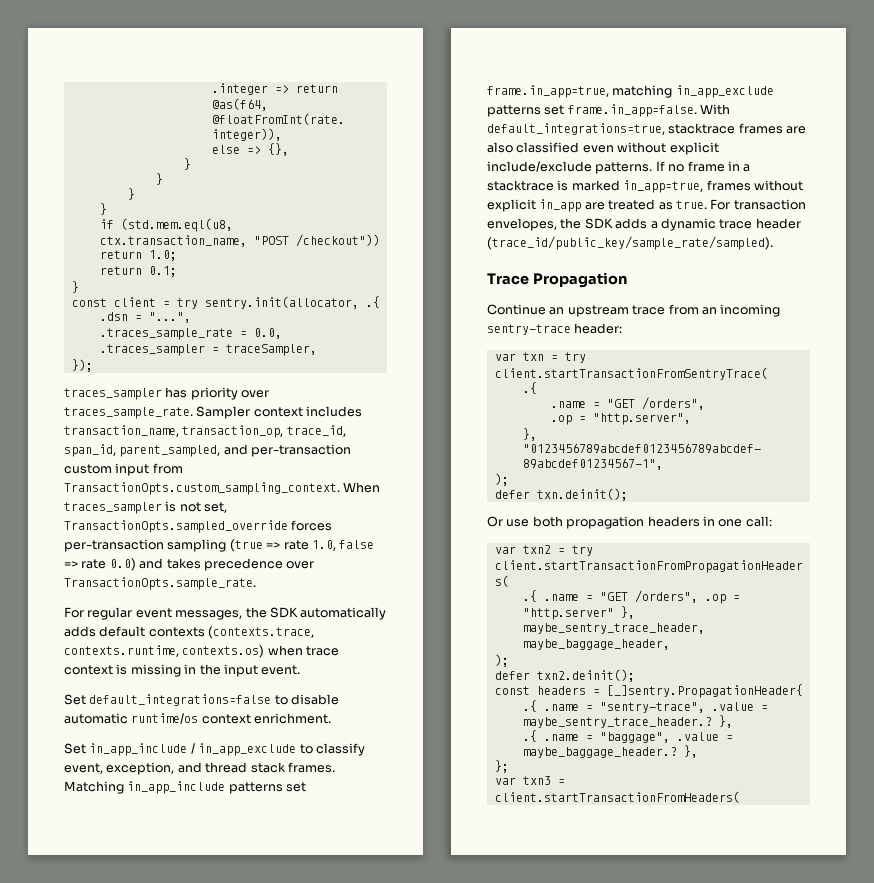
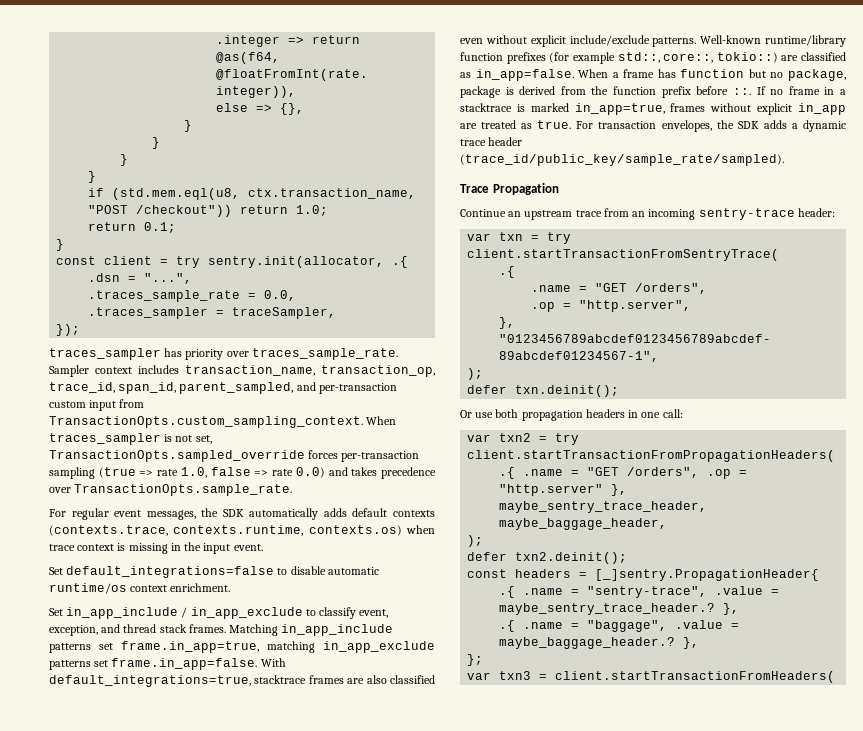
+ Well-known runtime/library function prefixes (for example std::, core::, tokio::) are classified as in_app=false. When a frame has function but no package, package is derived from the function prefix before ::.

